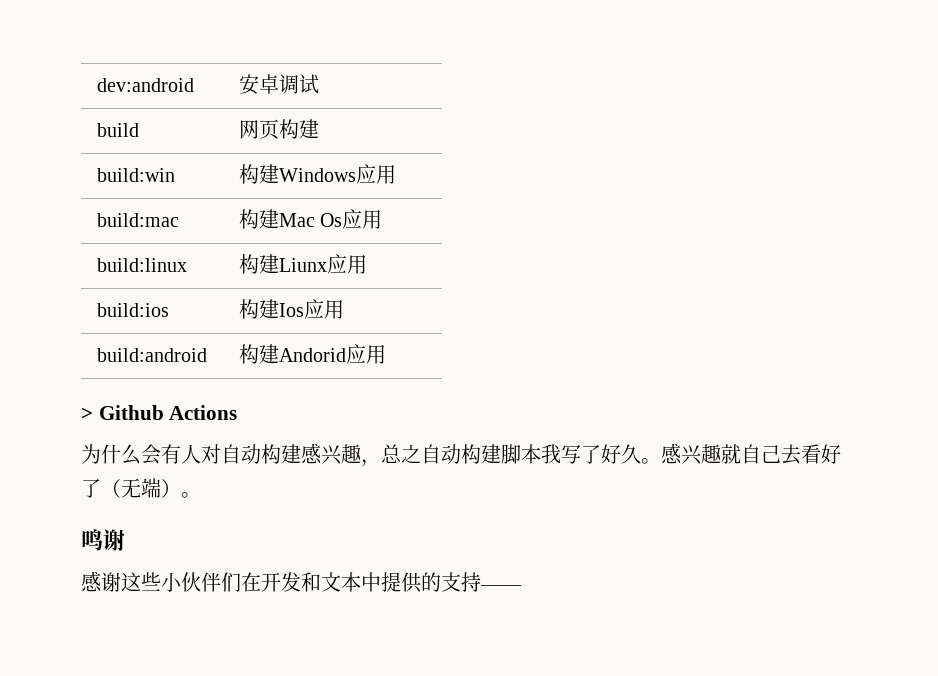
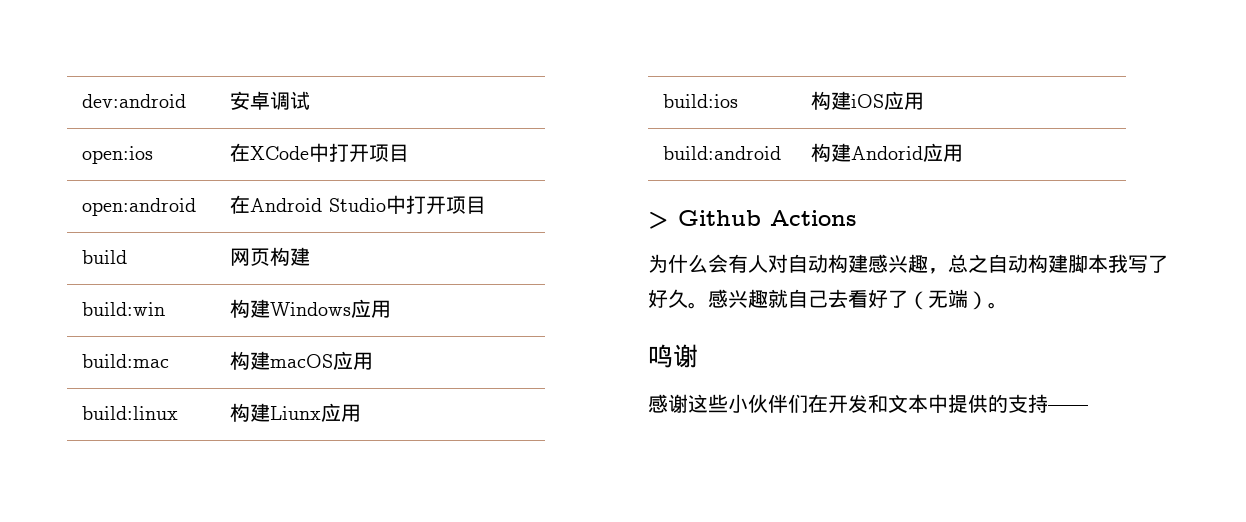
+ open:ios | 在XCode中打开项目
+ open:android | 在Android Studio中打开项目
- build:mac | 构建Mac Os应用
+ build:mac | 构建macOS应用
- build:ios | 构建Ios应用
+ build:ios | 构建iOS应用

